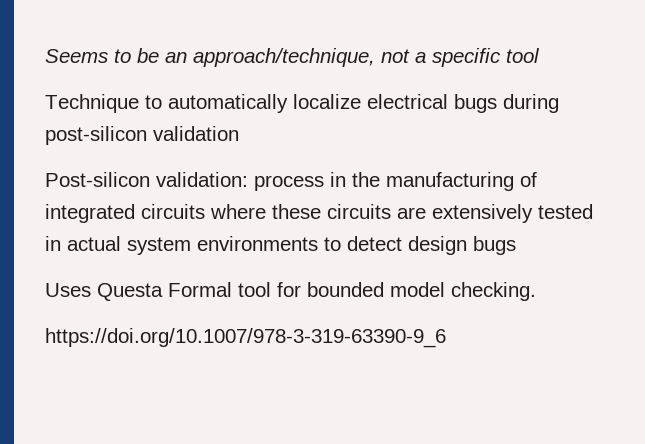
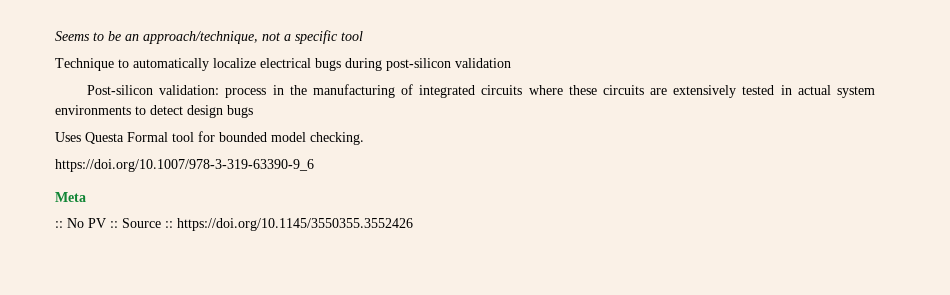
+ Meta
+ :: No PV :: Source :: https://doi.org/10.1145/3550355.3552426

